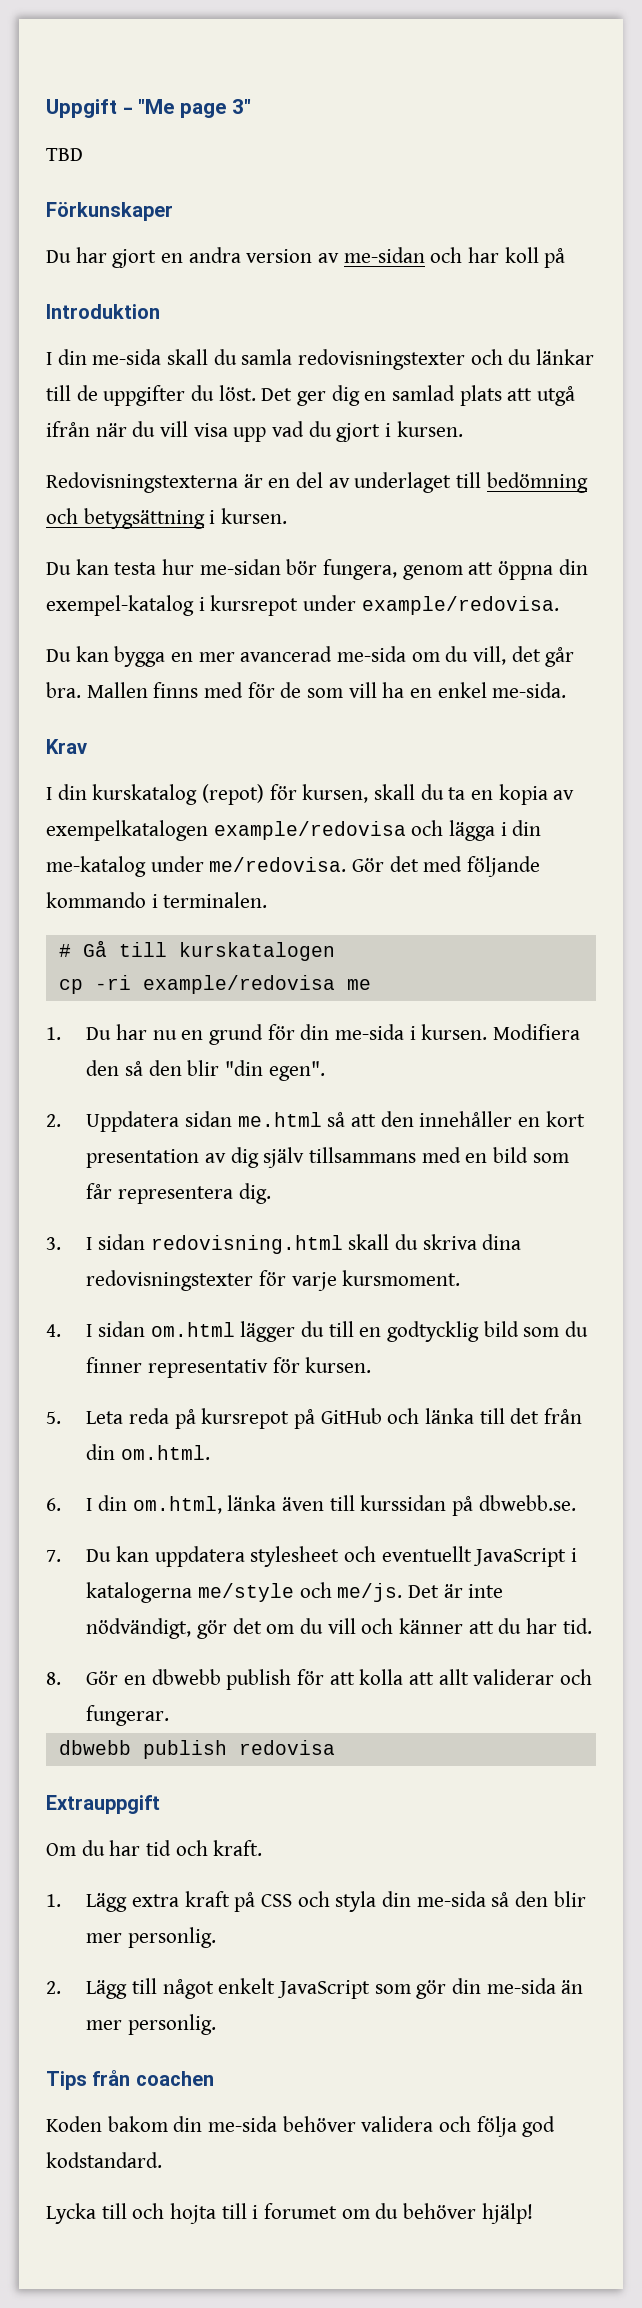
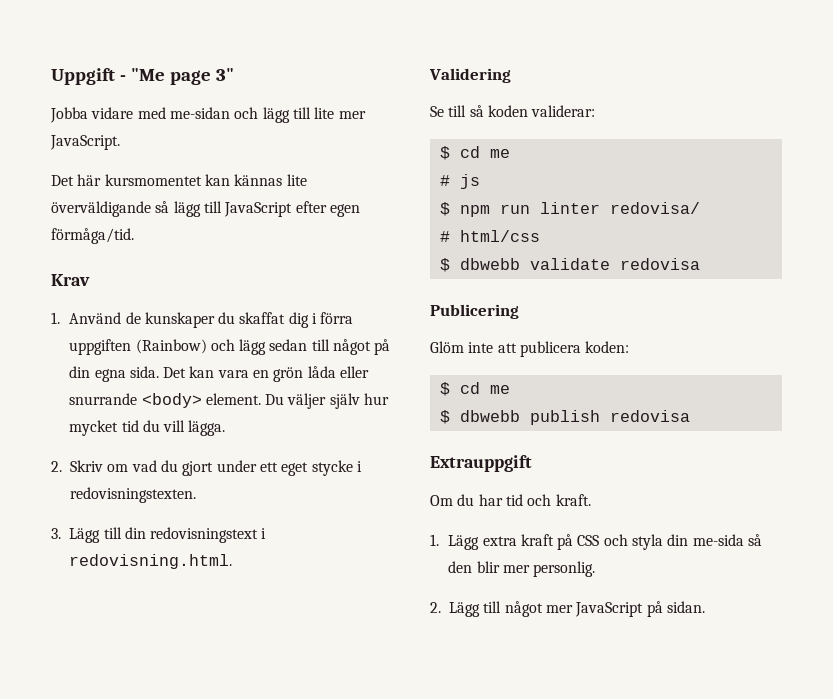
- TBD
- Förkunskaper
- Du har gjort en andra version av me-sidan och har koll på
- Introduktion
- I din me-sida skall du samla redovisningstexter och du länkar till de uppgifter du löst. Det ger dig en samlad plats att utgå ifrån när du vill visa upp vad du gjort i kursen.
- Redovisningstexterna är en del av underlaget till bedömning och betygsättning i kursen.
- Du kan testa hur me-sidan bör fungera, genom att öppna din exempel-katalog i kursrepot under example/redovisa.
- Du kan bygga en mer avancerad me-sida om du vill, det går bra. Mallen finns med för de som vill ha en enkel me-sida.
+ Jobba vidare med me-sidan och lägg till lite mer JavaScript.
+ Det här kursmomentet kan kännas lite överväldigande så lägg till JavaScript efter egen förmåga/tid.
  Krav
- I din kurskatalog (repot) för kursen, skall du ta en kopia av exempelkatalogen example/redovisa och lägga i din me-katalog under me/redovisa. Gör det med följande kommando i terminalen.
- # Gå till kurskatalogen
- cp -ri example/redovisa me
- 1. Du har nu en grund för din me-sida i kursen. Modifiera den så den blir "din egen".
- 2. Uppdatera sidan me.html så att den innehåller en kort presentation av dig själv tillsammans med en bild som får representera dig.
- 3. I sidan redovisning.html skall du skriva dina redovisningstexter för varje kursmoment.
- 4. I sidan om.html lägger du till en godtycklig bild som du finner representativ för kursen.
- 5. Leta reda på kursrepot på GitHub och länka till det från din om.html.
- 6. I din om.html, länka även till kurssidan på dbwebb.se.
- 7. Du kan uppdatera stylesheet och eventuellt JavaScript i katalogerna me/style och me/js. Det är inte nödvändigt, gör det om du vill och känner att du har tid.
- 8. Gör en dbwebb publish för att kolla att allt validerar och fungerar.
- dbwebb publish redovisa
+ 1. Använd de kunskaper du skaffat dig i förra uppgiften (Rainbow) och lägg sedan till något på din egna sida. Det kan vara en grön låda eller snurrande <body> element. Du väljer själv hur mycket tid du vill lägga.
+ 2. Skriv om vad du gjort under ett eget stycke i redovisningstexten.
+ 3. Lägg till din redovisningstext i redovisning.html.
+ Validering
+ Se till så koden validerar:
+ $ cd me
+ # js
+ $ npm run linter redovisa/
+ # html/css
+ $ dbwebb validate redovisa
+ Publicering
+ Glöm inte att publicera koden:
+ $ cd me
+ $ dbwebb publish redovisa
- 2. Lägg till något enkelt JavaScript som gör din me-sida än mer personlig.
- Tips från coachen
- Koden bakom din me-sida behöver validera och följa god kodstandard.
- Lycka till och hojta till i forumet om du behöver hjälp!
+ 2. Lägg till något mer JavaScript på sidan.

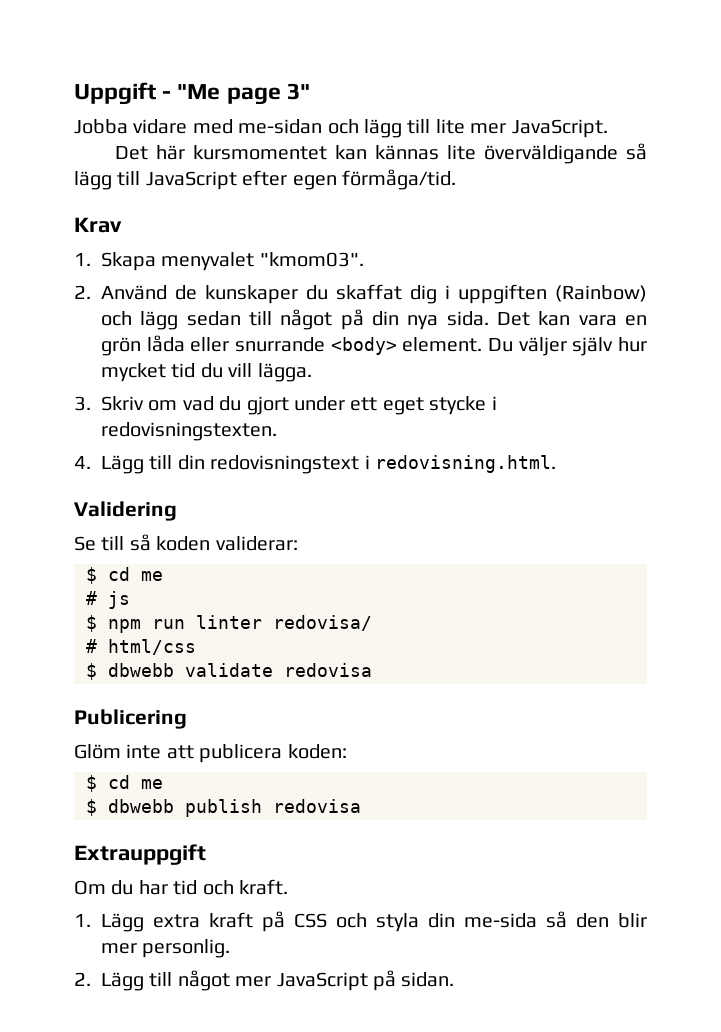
- 1. Använd de kunskaper du skaffat dig i förra uppgiften (Rainbow) och lägg sedan till något på din egna sida.
+ 1. Skapa menyvalet "kmom03".
+ 2. Använd de kunskaper du skaffat dig i uppgiften (Rainbow) och lägg sedan till något på din nya sida.
- 2. Skriv om vad du gjort under ett eget stycke i redovisningstexten.
+ 3. Skriv om vad du gjort under ett eget stycke i redovisningstexten.
- 3. Lägg till din redovisningstext i redovisning.html.
+ 4. Lägg till din redovisningstext i redovisning.html.

